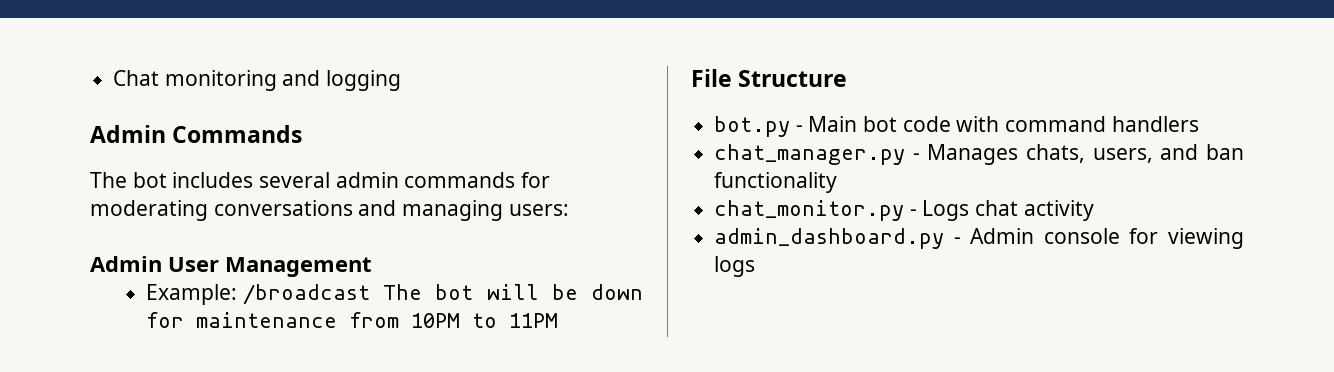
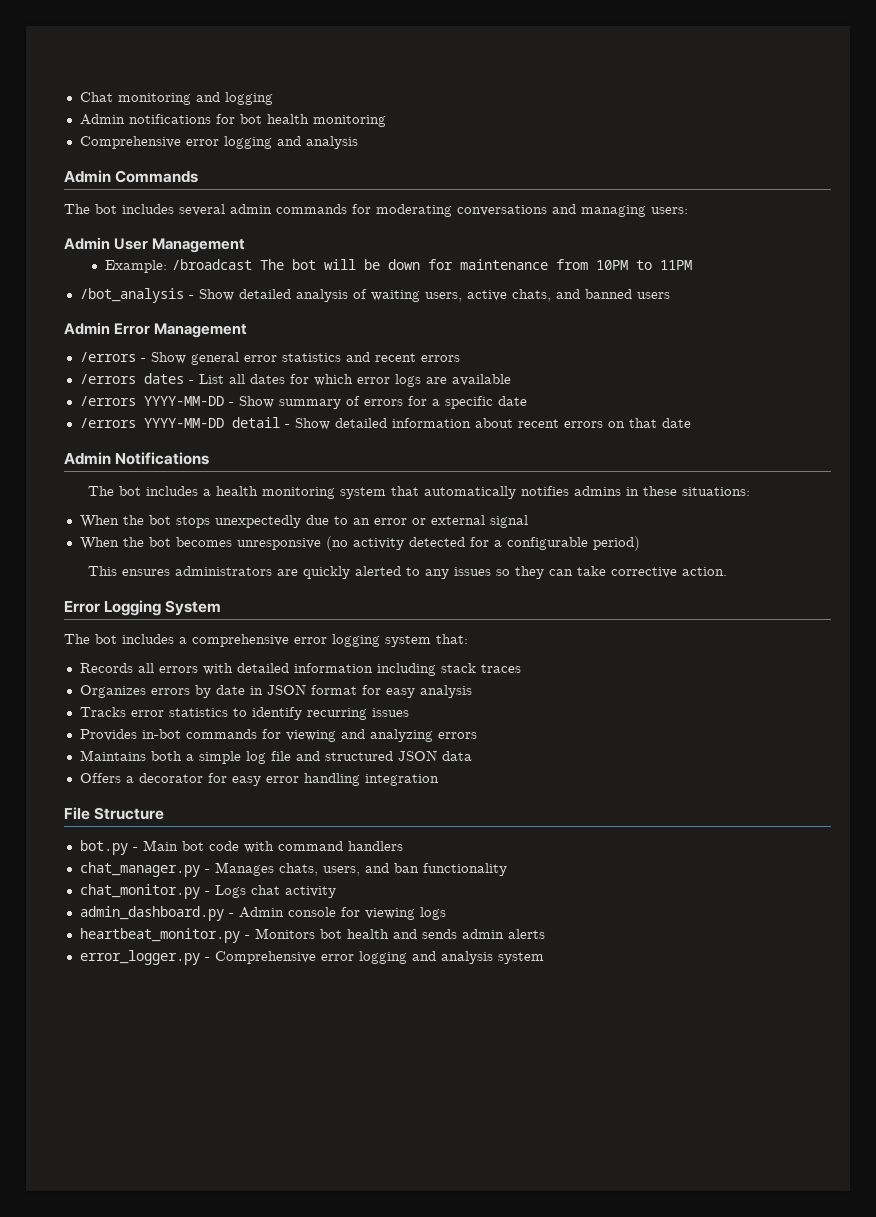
+ Admin notifications for bot health monitoring
+ Comprehensive error logging and analysis
+ /bot_analysis - Show detailed analysis of waiting users, active chats, and banned users
+ Admin Error Management
+ /errors - Show general error statistics and recent errors
+ /errors dates - List all dates for which error logs are available
+ /errors YYYY-MM-DD - Show summary of errors for a specific date
+ /errors YYYY-MM-DD detail - Show detailed information about recent errors on that date
+ Admin Notifications
+ The bot includes a health monitoring system that automatically notifies admins in these situations:
+ When the bot stops unexpectedly due to an error or external signal
+ When the bot becomes unresponsive (no activity detected for a configurable period)
+ This ensures administrators are quickly alerted to any issues so they can take corrective action.
+ Error Logging System
+ The bot includes a comprehensive error logging system that:
+ Records all errors with detailed information including stack traces
+ Organizes errors by date in JSON format for easy analysis
+ Tracks error statistics to identify recurring issues
+ Provides in-bot commands for viewing and analyzing errors
+ Maintains both a simple log file and structured JSON data
+ Offers a decorator for easy error handling integration
+ heartbeat_monitor.py - Monitors bot health and sends admin alerts
+ error_logger.py - Comprehensive error logging and analysis system

